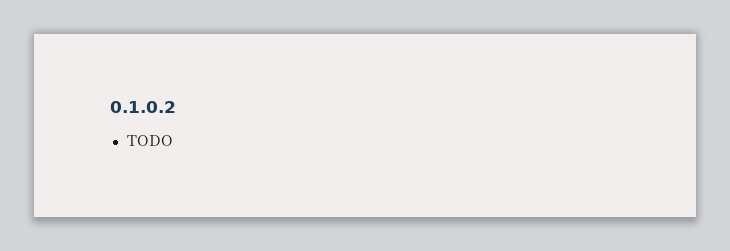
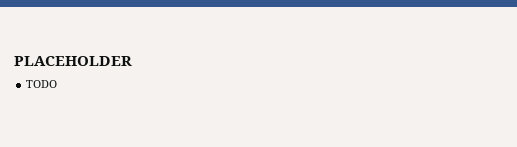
- 0.1.0.2
+ PLACEHOLDER

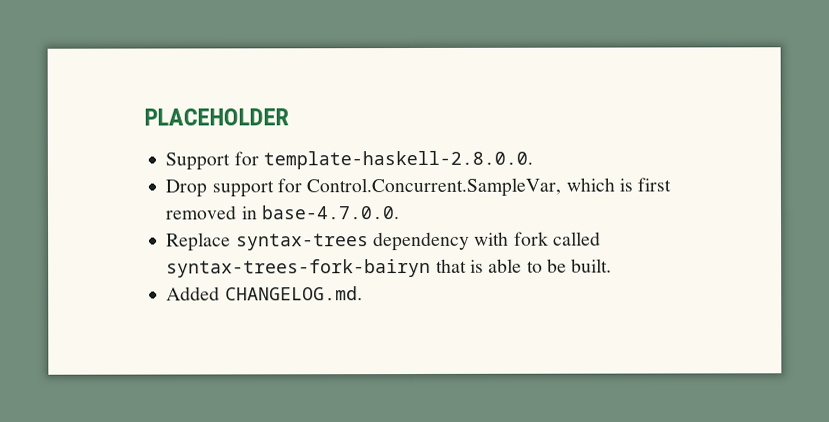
- TODO
+ Support for template-haskell-2.8.0.0.
+ Drop support for Control.Concurrent.SampleVar, which is first removed in base-4.7.0.0.
+ Replace syntax-trees dependency with fork called syntax-trees-fork-bairyn that is able to be built.
+ Added CHANGELOG.md.

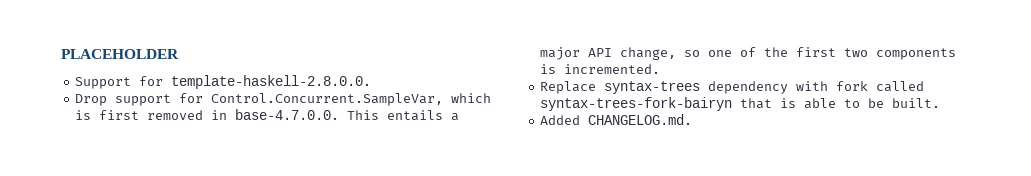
- Drop support for Control.Concurrent.SampleVar, which is first removed in base-4.7.0.0.
+ Drop support for Control.Concurrent.SampleVar, which is first removed in base-4.7.0.0. This entails a major API change, so one of the first two components is incremented.

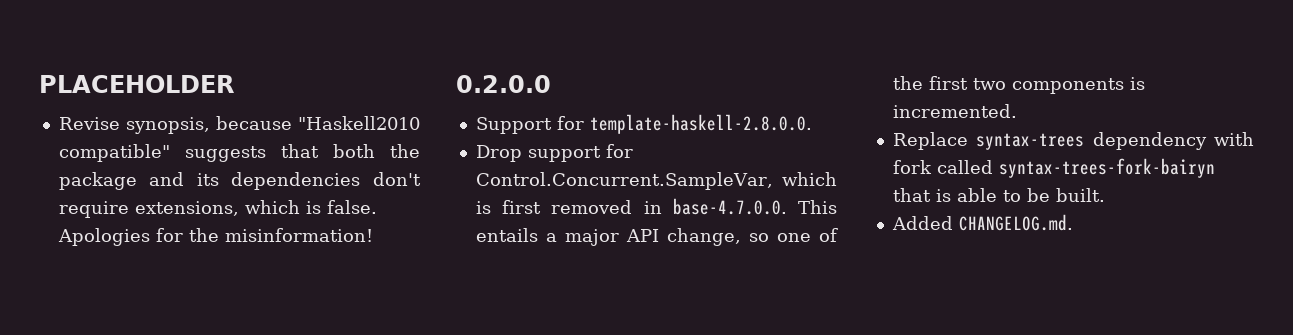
+ Revise synopsis, because "Haskell2010 compatible" suggests that both the package and its dependencies don't require extensions, which is false. Apologies for the misinformation!
+ 0.2.0.0

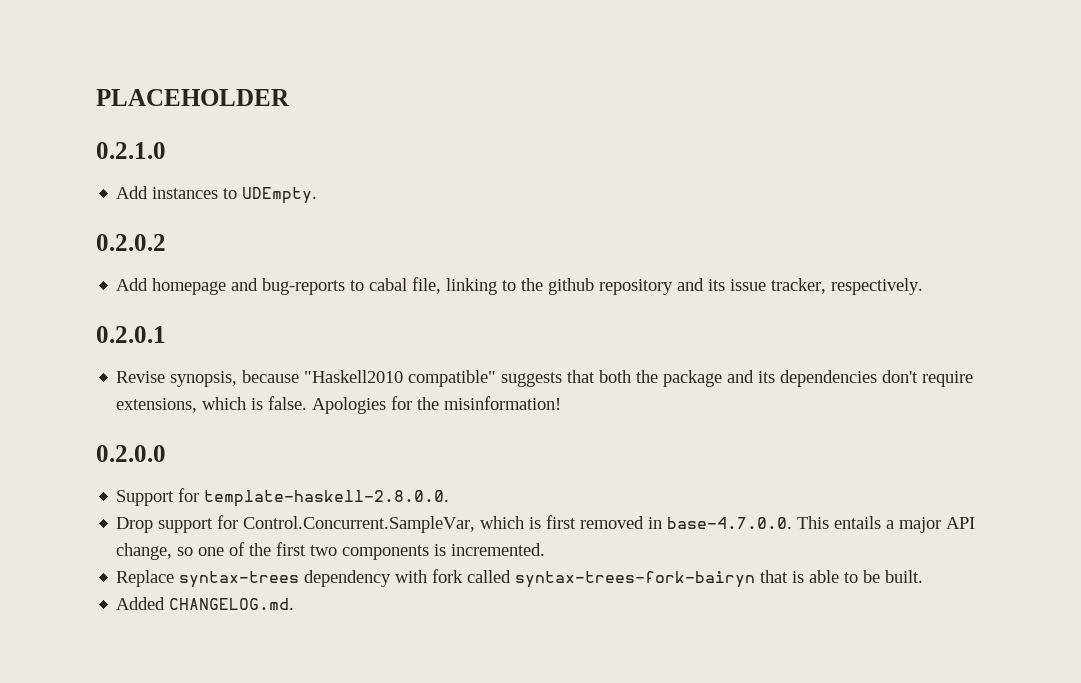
+ 0.2.1.0
+ Add instances to UDEmpty.
+ 0.2.0.2
+ Add homepage and bug-reports to cabal file, linking to the github repository and its issue tracker, respectively.
+ 0.2.0.1

